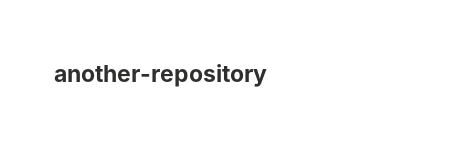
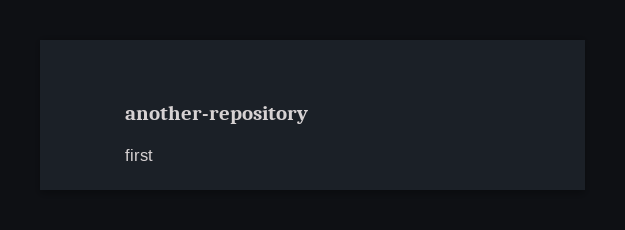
+ first

